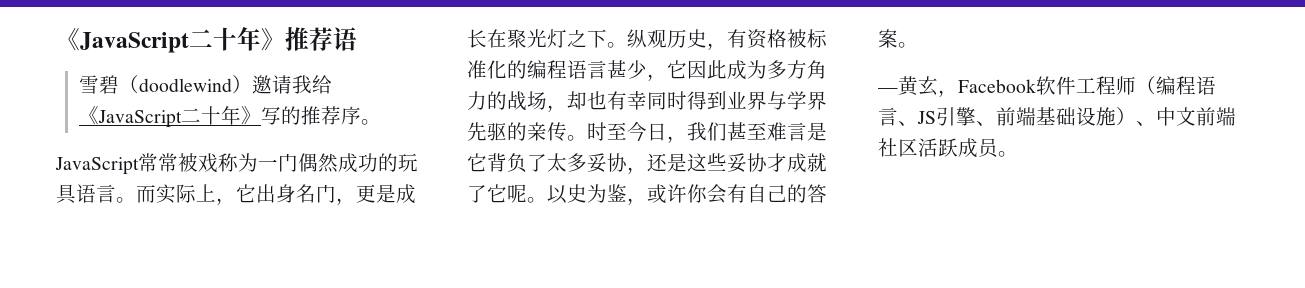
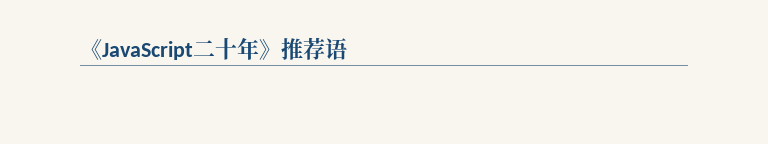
- 雪碧（doodlewind）邀请我给《JavaScript二十年》写的推荐序。
- JavaScript常常被戏称为一门偶然成功的玩具语言。而实际上，它出身名门，更是成长在聚光灯之下。纵观历史，有资格被标准化的编程语言甚少，它因此成为多方角力的战场，却也有幸同时得到业界与学界先驱的亲传。时至今日，我们甚至难言是它背负了太多妥协，还是这些妥协才成就了它呢。以史为鉴，或许你会有自己的答案。
- —黄玄，Facebook软件工程师（编程语言、JS引擎、前端基础设施）、中文前端社区活跃成员。

